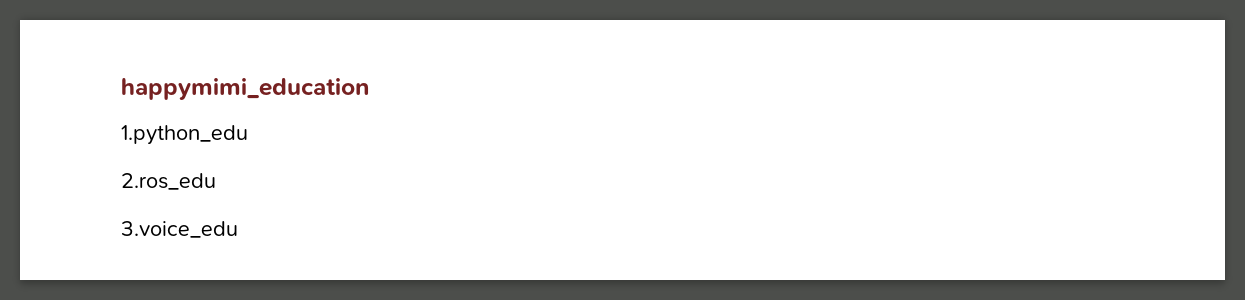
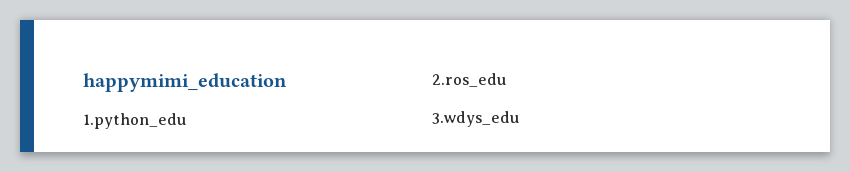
- 3.voice_edu
+ 3.wdys_edu

